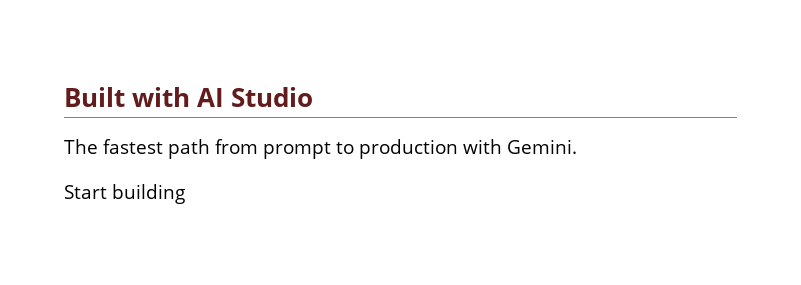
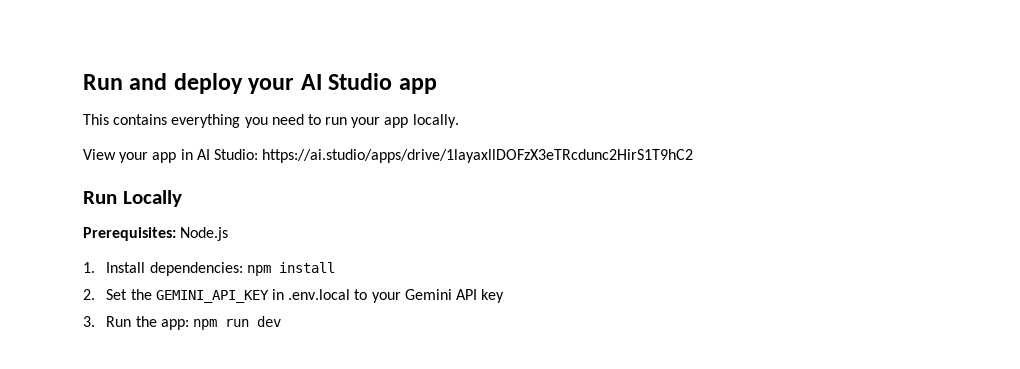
- Built with AI Studio
- The fastest path from prompt to production with Gemini.
- Start building
+ Run and deploy your AI Studio app
+ This contains everything you need to run your app locally.
+ View your app in AI Studio: https://ai.studio/apps/drive/1layaxllDOFzX3eTRcdunc2HirS1T9hC2
+ Run Locally
+ Prerequisites: Node.js
+ 1. Install dependencies: npm install
+ 2. Set the GEMINI_API_KEY in .env.local to your Gemini API key
+ 3. Run the app: npm run dev

